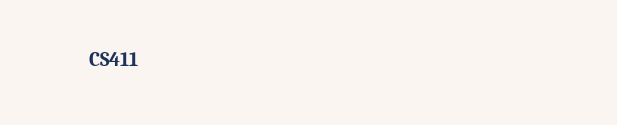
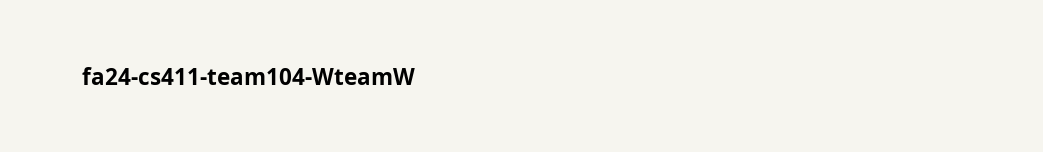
- CS411
+ fa24-cs411-team104-WteamW

